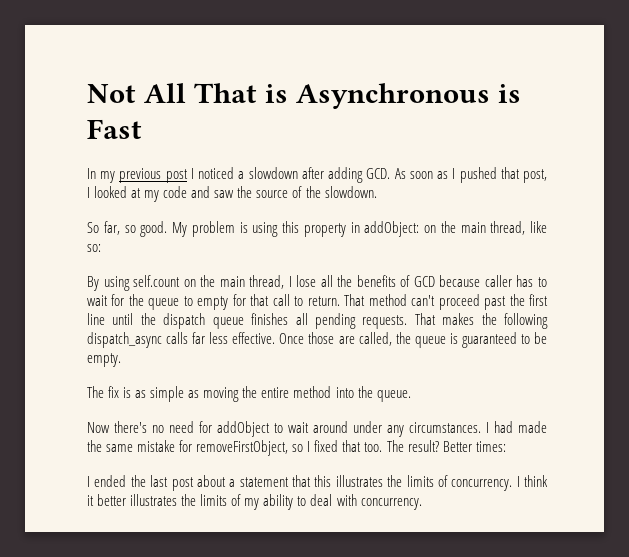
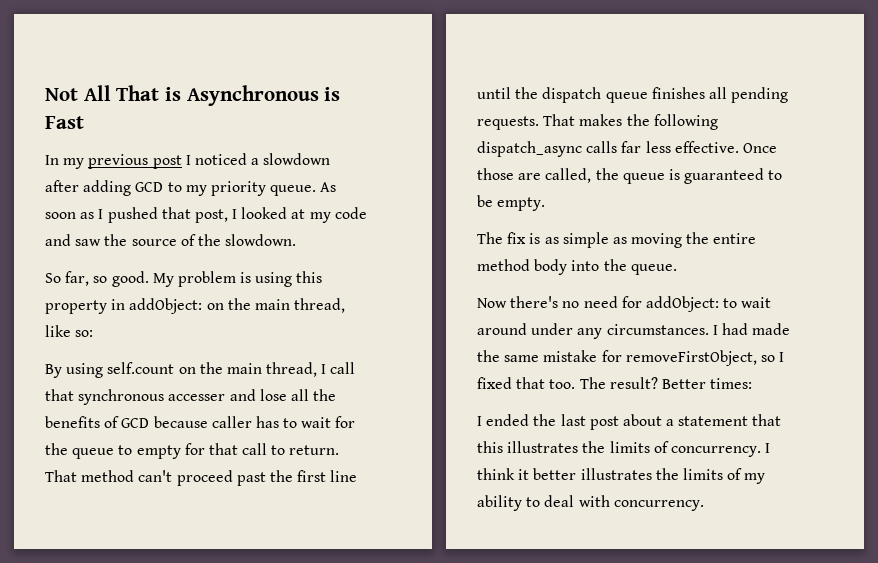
- In my previous post I noticed a slowdown after adding GCD. As soon as I pushed that post, I looked at my code and saw the source of the slowdown.
+ In my previous post I noticed a slowdown after adding GCD to my priority queue. As soon as I pushed that post, I looked at my code and saw the source of the slowdown.
- By using self.count on the main thread, I lose all the benefits of GCD because caller has to wait for the queue to empty for that call to return.
+ By using self.count on the main thread, I call that synchronous accesser and lose all the benefits of GCD because caller has to wait for the queue to empty for that call to return.
- The fix is as simple as moving the entire method into the queue.
+ The fix is as simple as moving the entire method body into the queue.
- Now there's no need for addObject to wait around under any circumstances.
+ Now there's no need for addObject: to wait around under any circumstances.

